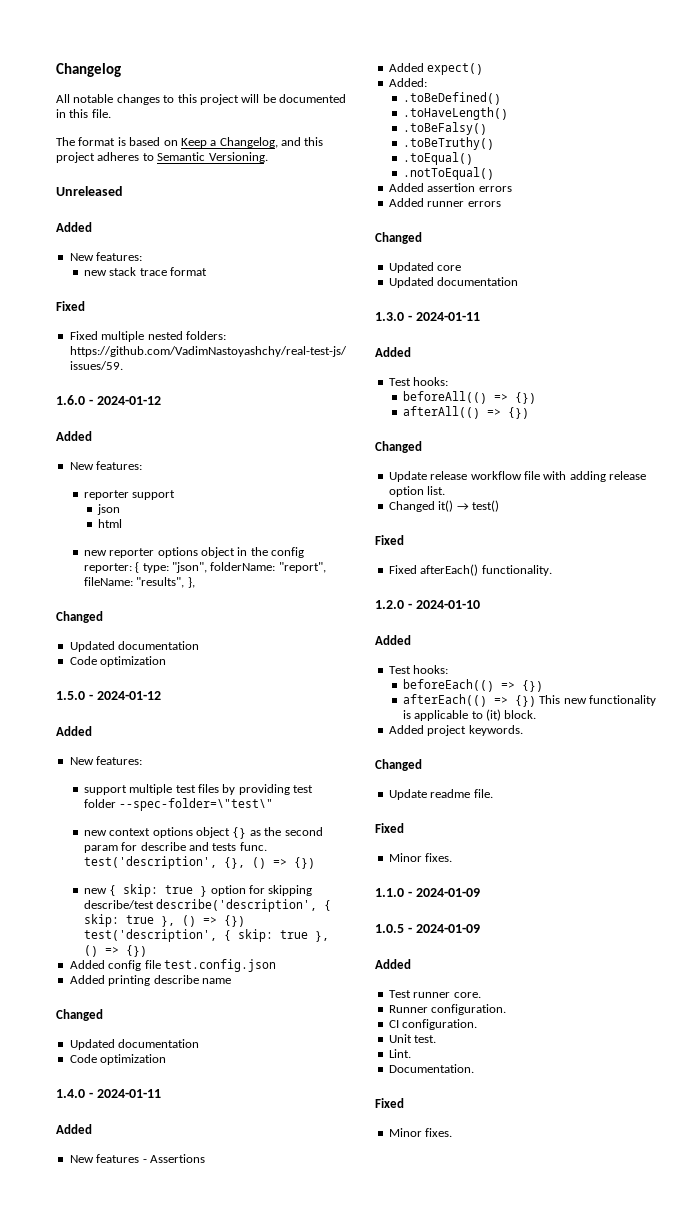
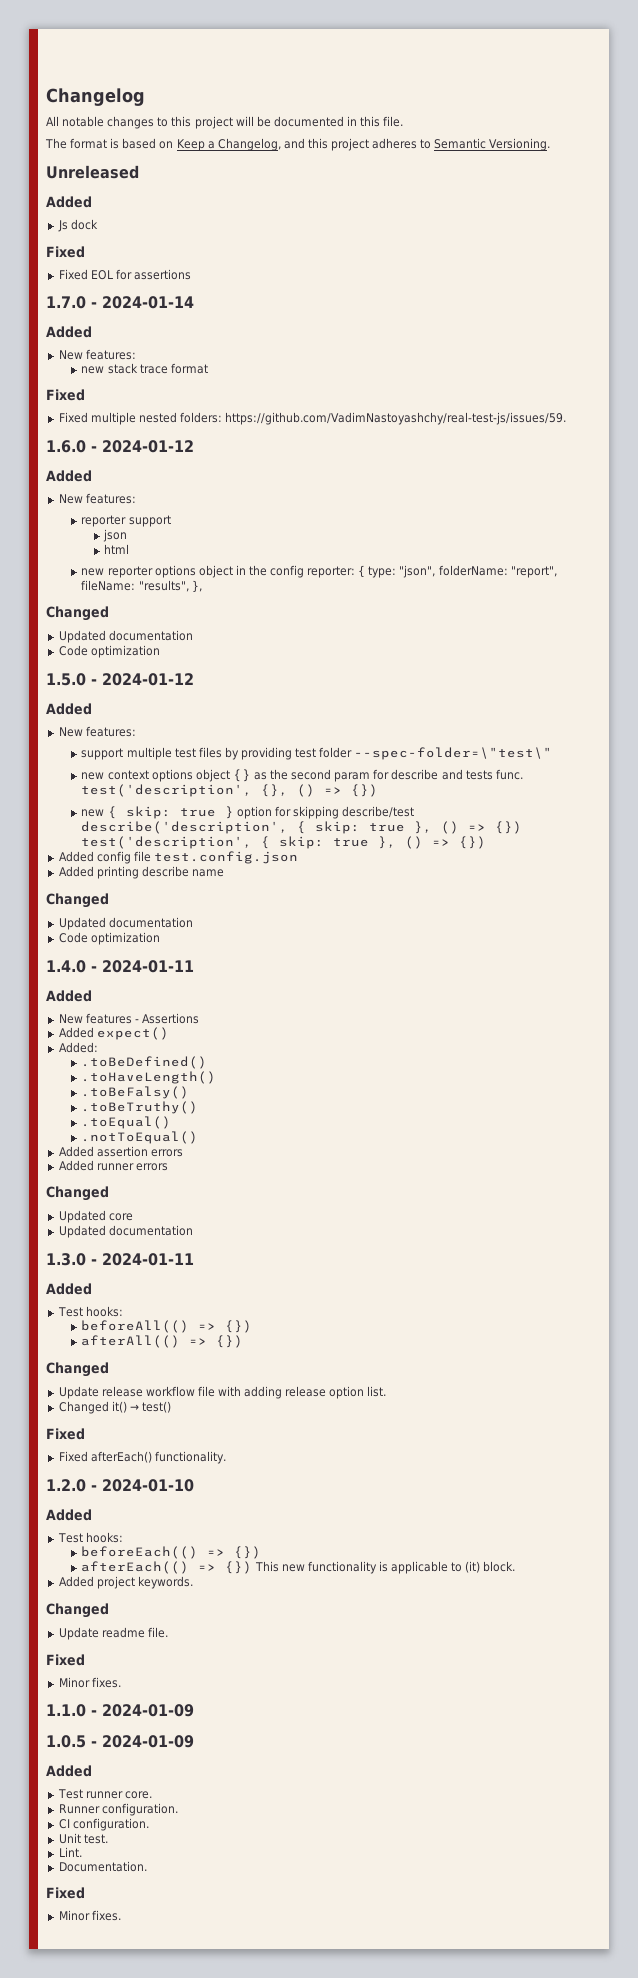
+ Js dock
+ Fixed
+ Fixed EOL for assertions
+ 1.7.0 - 2024-01-14
+ Added

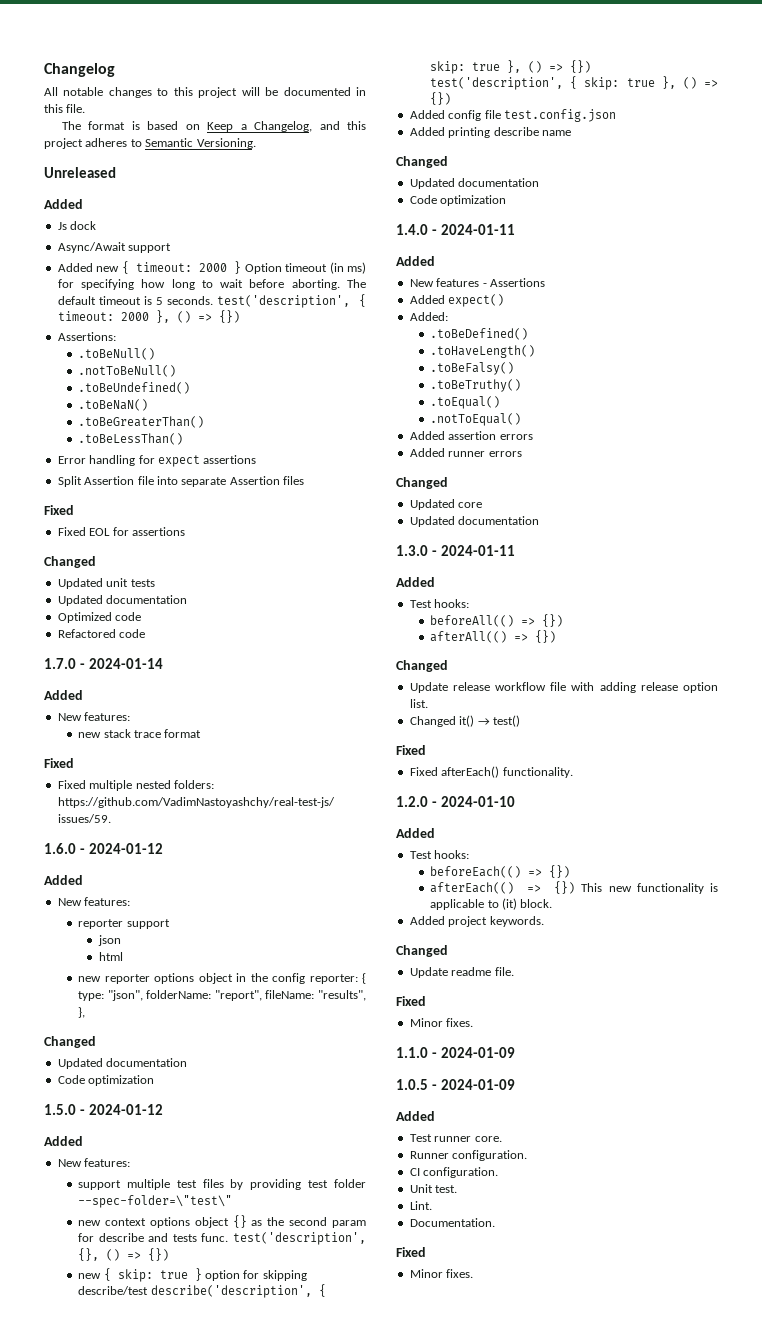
+ Async/Await support
+ Added new { timeout: 2000 } Option timeout (in ms) for specifying how long to wait before aborting. The default timeout is 5 seconds. test('description', { timeout: 2000 }, () => {})
+ Assertions:
+ .toBeNull()
+ .notToBeNull()
+ .toBeUndefined()
+ .toBeNaN()
+ .toBeGreaterThan()
+ .toBeLessThan()
+ Error handling for expect assertions
+ Split Assertion file into separate Assertion files
  Fixed EOL for assertions
+ Changed
+ Updated unit tests
+ Updated documentation
+ Optimized code
+ Refactored code

